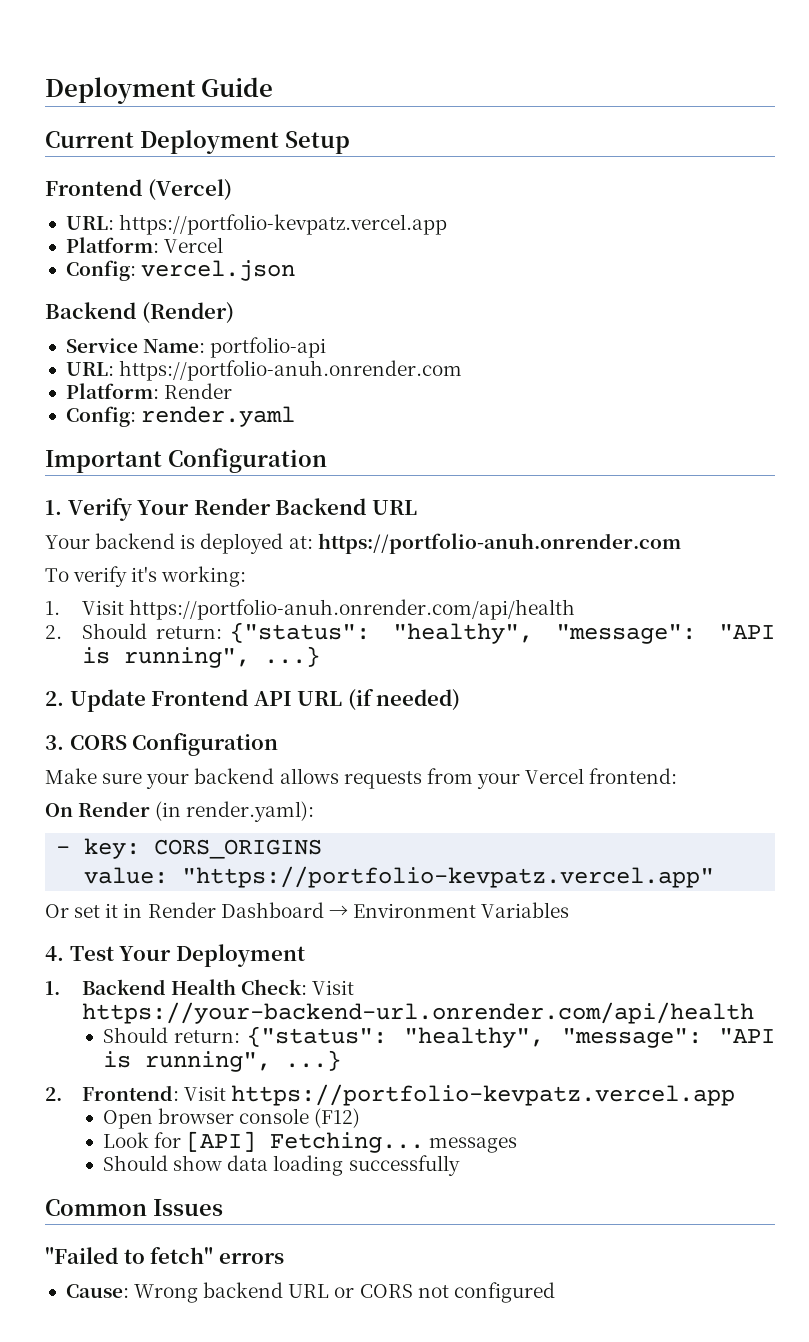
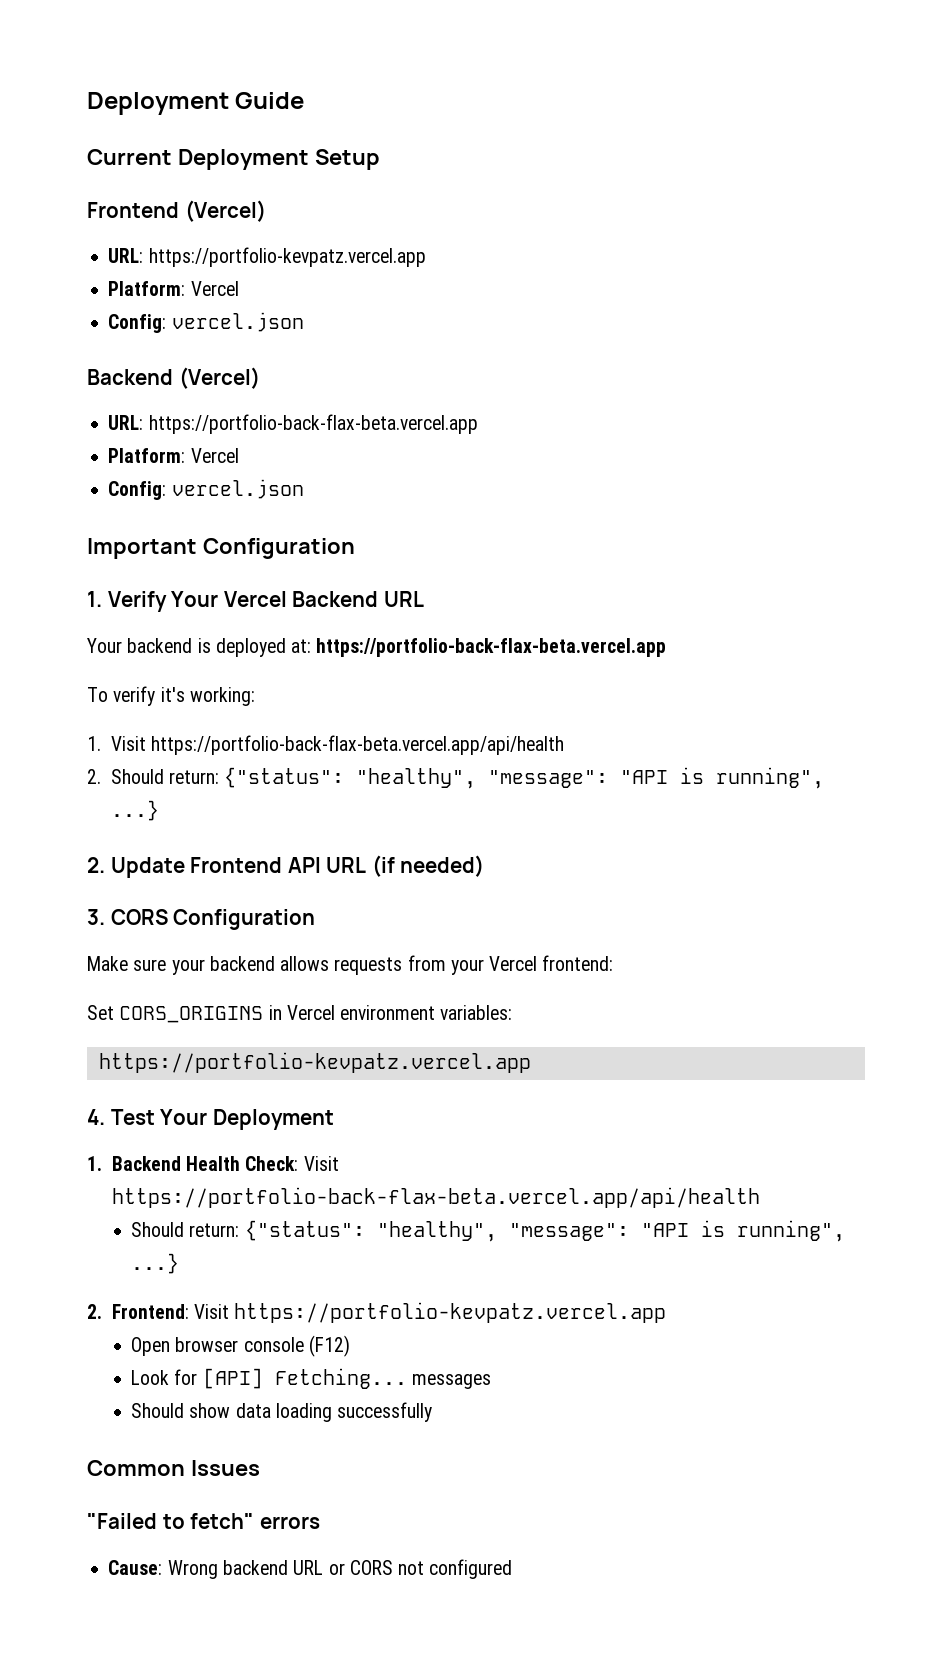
- Backend (Render)
- Service Name: portfolio-api
- URL: https://portfolio-anuh.onrender.com
- Platform: Render
- Config: render.yaml
+ Backend (Vercel)
+ URL: https://portfolio-back-flax-beta.vercel.app
+ Platform: Vercel
+ Config: vercel.json
- 1. Verify Your Render Backend URL
+ 1. Verify Your Vercel Backend URL
- Your backend is deployed at: https://portfolio-anuh.onrender.com
+ Your backend is deployed at: https://portfolio-back-flax-beta.vercel.app
- 1. Visit https://portfolio-anuh.onrender.com/api/health
+ 1. Visit https://portfolio-back-flax-beta.vercel.app/api/health
- On Render (in render.yaml):
- - key: CORS_ORIGINS
- value: "https://portfolio-kevpatz.vercel.app"
- Or set it in Render Dashboard → Environment Variables
+ Set CORS_ORIGINS in Vercel environment variables:
+ https://portfolio-kevpatz.vercel.app
- 1. Backend Health Check: Visit https://your-backend-url.onrender.com/api/health
+ 1. Backend Health Check: Visit https://portfolio-back-flax-beta.vercel.app/api/health

